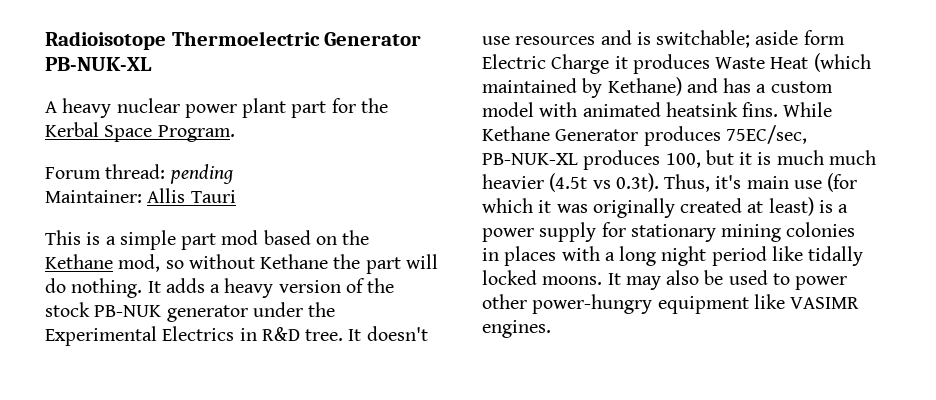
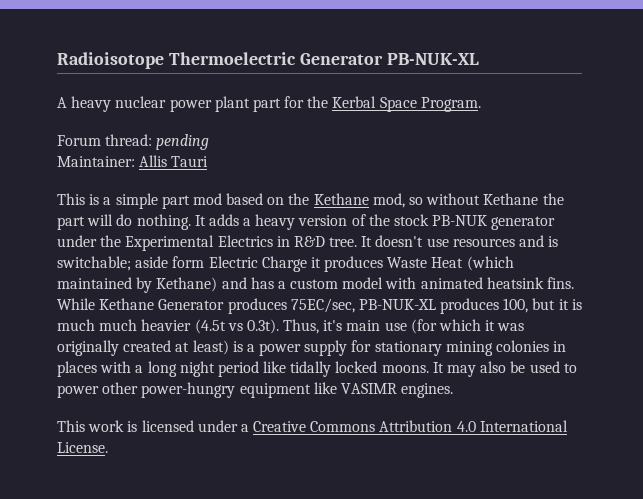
+ This work is licensed under a Creative Commons Attribution 4.0 International License.

